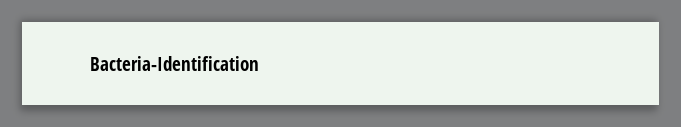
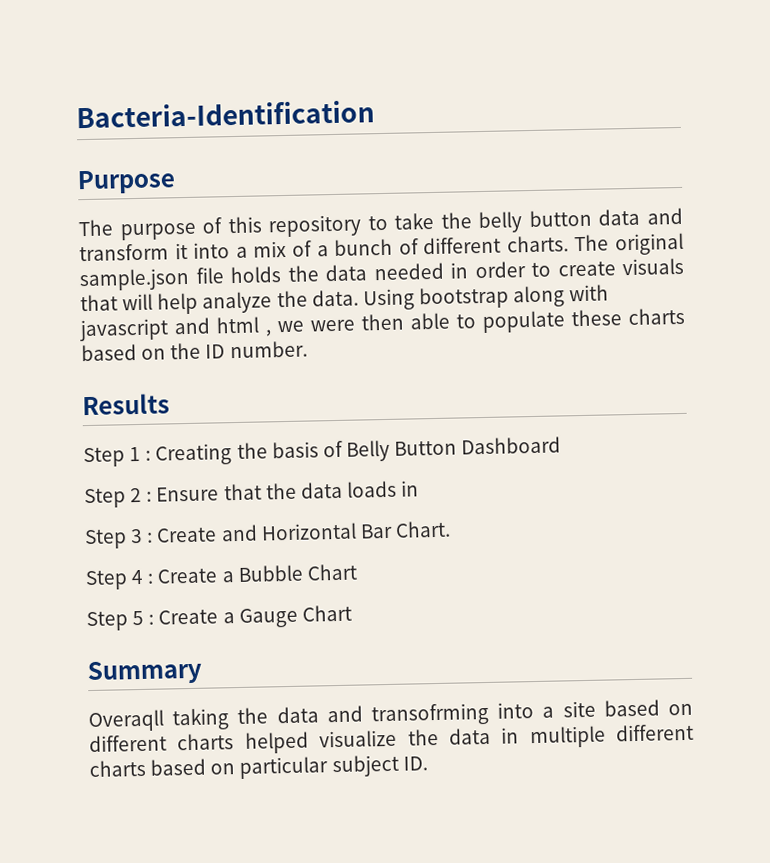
+ Purpose
+ The purpose of this repository to take the belly button data and transform it into a mix of a bunch of different charts. The original sample.json file holds the data needed in order to create visuals that will help analyze the data. Using bootstrap along with javascript and html , we were then able to populate these charts based on the ID number.
+ Results
+ Step 1 : Creating the basis of Belly Button Dashboard
+ Step 2 : Ensure that the data loads in
+ Step 3 : Create and Horizontal Bar Chart.
+ Step 4 : Create a Bubble Chart
+ Step 5 : Create a Gauge Chart
+ Summary
+ Overaqll taking the data and transofrming into a site based on different charts helped visualize the data in multiple different charts based on particular subject ID.

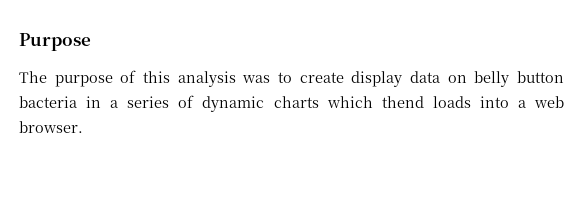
- Bacteria-Identification
- The purpose of this repository to take the belly button data and transform it into a mix of a bunch of different charts. The original sample.json file holds the data needed in order to create visuals that will help analyze the data. Using bootstrap along with javascript and html , we were then able to populate these charts based on the ID number.
- Results
- Step 1 : Creating the basis of Belly Button Dashboard
- Step 2 : Ensure that the data loads in
- Step 3 : Create and Horizontal Bar Chart.
- Step 4 : Create a Bubble Chart
- Step 5 : Create a Gauge Chart
- Summary
- Overaqll taking the data and transofrming into a site based on different charts helped visualize the data in multiple different charts based on particular subject ID.
+ The purpose of this analysis was to create display data on belly button bacteria in a series of dynamic charts which thend loads into a web browser.

